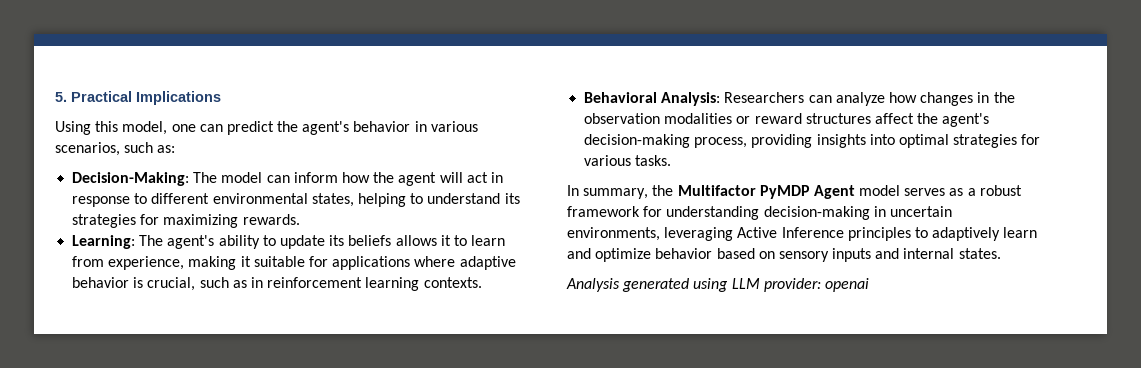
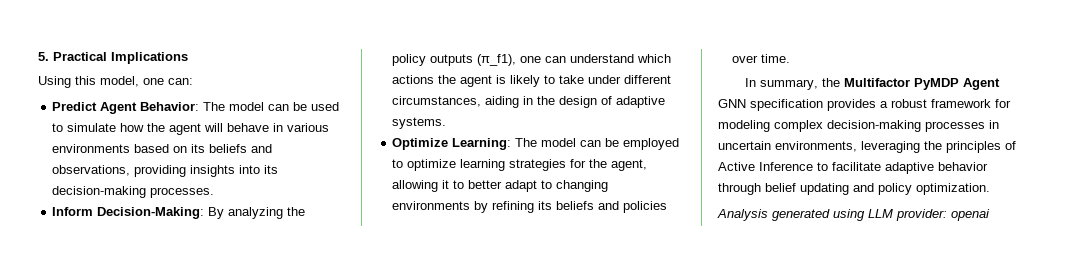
- Using this model, one can predict the agent's behavior in various scenarios, such as:
- Decision-Making: The model can inform how the agent will act in response to different environmental states, helping to understand its strategies for maximizing rewards.
- Learning: The agent's ability to update its beliefs allows it to learn from experience, making it suitable for applications where adaptive behavior is crucial, such as in reinforcement learning contexts.
- Behavioral Analysis: Researchers can analyze how changes in the observation modalities or reward structures affect the agent's decision-making process, providing insights into optimal strategies for various tasks.
+ Using this model, one can:
+ Predict Agent Behavior: The model can be used to simulate how the agent will behave in various environments based on its beliefs and observations, providing insights into its decision-making processes.
+ Inform Decision-Making: By analyzing the policy outputs (π_f1), one can understand which actions the agent is likely to take under different circumstances, aiding in the design of adaptive systems.
+ Optimize Learning: The model can be employed to optimize learning strategies for the agent, allowing it to better adapt to changing environments by refining its beliefs and policies over time.
- In summary, the Multifactor PyMDP Agent model serves as a robust framework for understanding decision-making in uncertain environments, leveraging Active Inference principles to adaptively learn and optimize behavior based on sensory inputs and internal states.
+ In summary, the Multifactor PyMDP Agent GNN specification provides a robust framework for modeling complex decision-making processes in uncertain environments, leveraging the principles of Active Inference to facilitate adaptive behavior through belief updating and policy optimization.

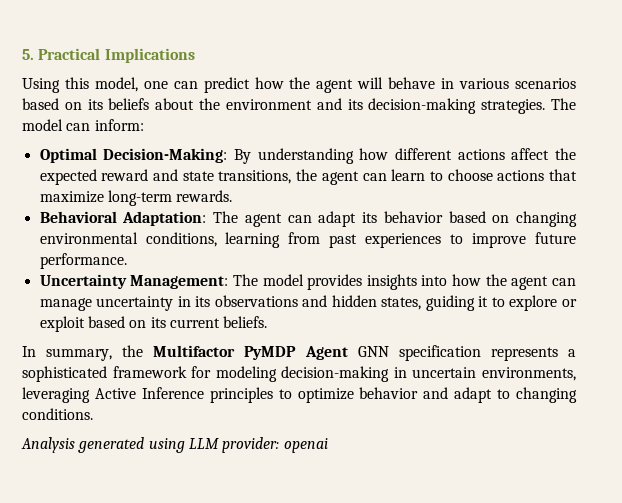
- Using this model, one can:
- Predict Agent Behavior: The model can be used to simulate how the agent will behave in various environments based on its beliefs and observations, providing insights into its decision-making processes.
- Inform Decision-Making: By analyzing the policy outputs (π_f1), one can understand which actions the agent is likely to take under different circumstances, aiding in the design of adaptive systems.
- Optimize Learning: The model can be employed to optimize learning strategies for the agent, allowing it to better adapt to changing environments by refining its beliefs and policies over time.
+ Using this model, one can predict how the agent will behave in various scenarios based on its beliefs about the environment and its decision-making strategies. The model can inform:
+ Optimal Decision-Making: By understanding how different actions affect the expected reward and state transitions, the agent can learn to choose actions that maximize long-term rewards.
+ Behavioral Adaptation: The agent can adapt its behavior based on changing environmental conditions, learning from past experiences to improve future performance.
+ Uncertainty Management: The model provides insights into how the agent can manage uncertainty in its observations and hidden states, guiding it to explore or exploit based on its current beliefs.
- In summary, the Multifactor PyMDP Agent GNN specification provides a robust framework for modeling complex decision-making processes in uncertain environments, leveraging the principles of Active Inference to facilitate adaptive behavior through belief updating and policy optimization.
+ In summary, the Multifactor PyMDP Agent GNN specification represents a sophisticated framework for modeling decision-making in uncertain environments, leveraging Active Inference principles to optimize behavior and adapt to changing conditions.

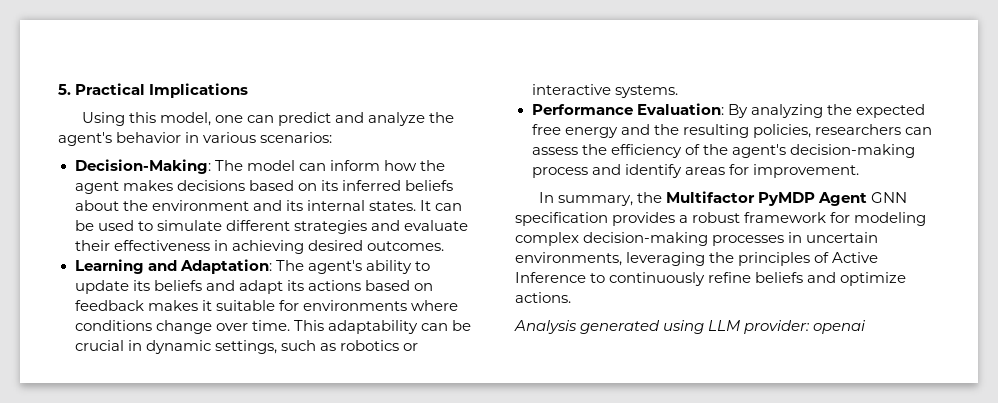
- Using this model, one can predict how the agent will behave in various scenarios based on its beliefs about the environment and its decision-making strategies. The model can inform:
- Optimal Decision-Making: By understanding how different actions affect the expected reward and state transitions, the agent can learn to choose actions that maximize long-term rewards.
- Behavioral Adaptation: The agent can adapt its behavior based on changing environmental conditions, learning from past experiences to improve future performance.
- Uncertainty Management: The model provides insights into how the agent can manage uncertainty in its observations and hidden states, guiding it to explore or exploit based on its current beliefs.
+ Using this model, one can predict and analyze the agent's behavior in various scenarios:
+ Decision-Making: The model can inform how the agent makes decisions based on its inferred beliefs about the environment and its internal states. It can be used to simulate different strategies and evaluate their effectiveness in achieving desired outcomes.
+ Learning and Adaptation: The agent's ability to update its beliefs and adapt its actions based on feedback makes it suitable for environments where conditions change over time. This adaptability can be crucial in dynamic settings, such as robotics or interactive systems.
+ Performance Evaluation: By analyzing the expected free energy and the resulting policies, researchers can assess the efficiency of the agent's decision-making process and identify areas for improvement.
- In summary, the Multifactor PyMDP Agent GNN specification represents a sophisticated framework for modeling decision-making in uncertain environments, leveraging Active Inference principles to optimize behavior and adapt to changing conditions.
+ In summary, the Multifactor PyMDP Agent GNN specification provides a robust framework for modeling complex decision-making processes in uncertain environments, leveraging the principles of Active Inference to continuously refine beliefs and optimize actions.

